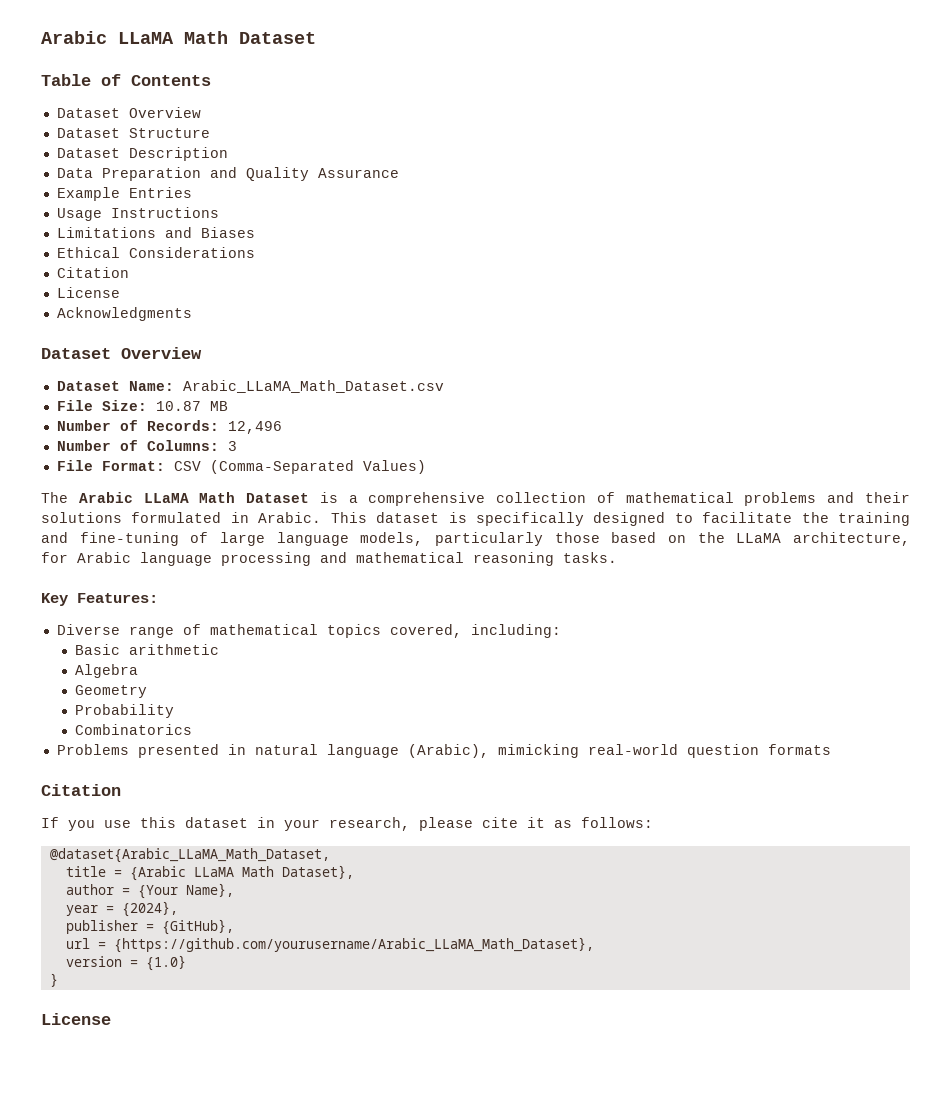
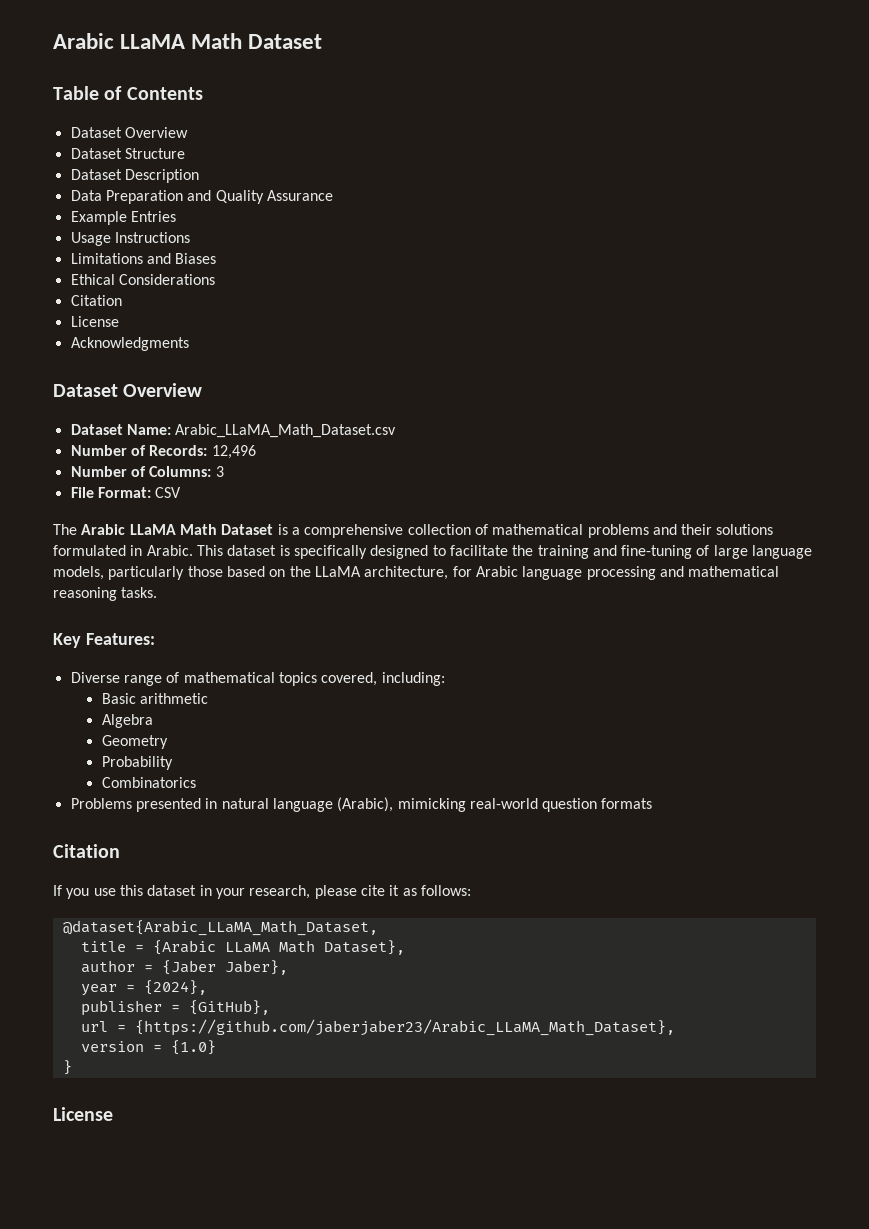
- File Size: 10.87 MB
- File Format: CSV (Comma-Separated Values)
+ File Format: CSV
- author = {Your Name},
+ author = {Jaber Jaber},
- url = {https://github.com/yourusername/Arabic_LLaMA_Math_Dataset},
+ url = {https://github.com/jaberjaber23/Arabic_LLaMA_Math_Dataset},

